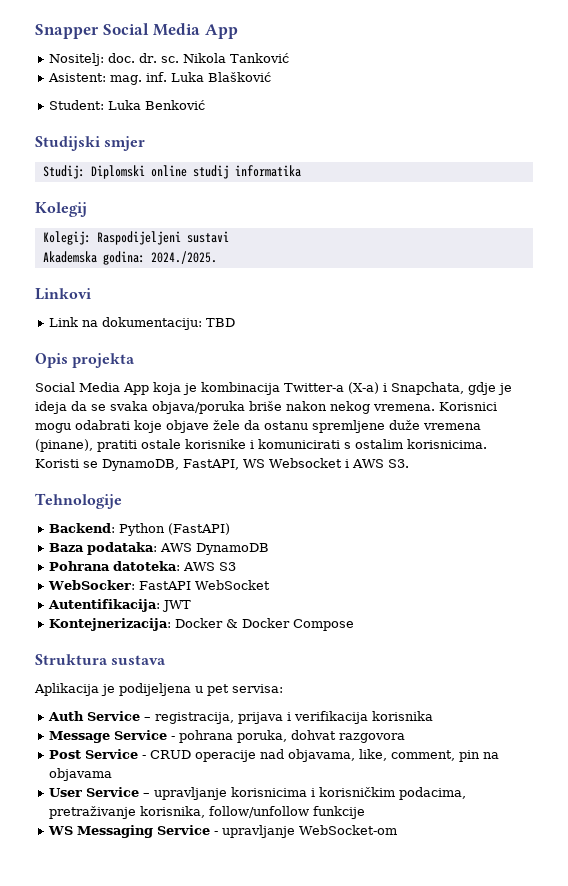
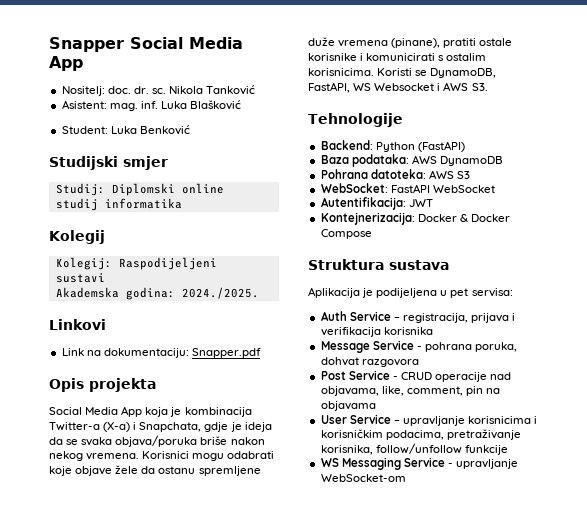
- Link na dokumentaciju: TBD
+ Link na dokumentaciju: Snapper.pdf
- WebSocker: FastAPI WebSocket
+ WebSocket: FastAPI WebSocket

